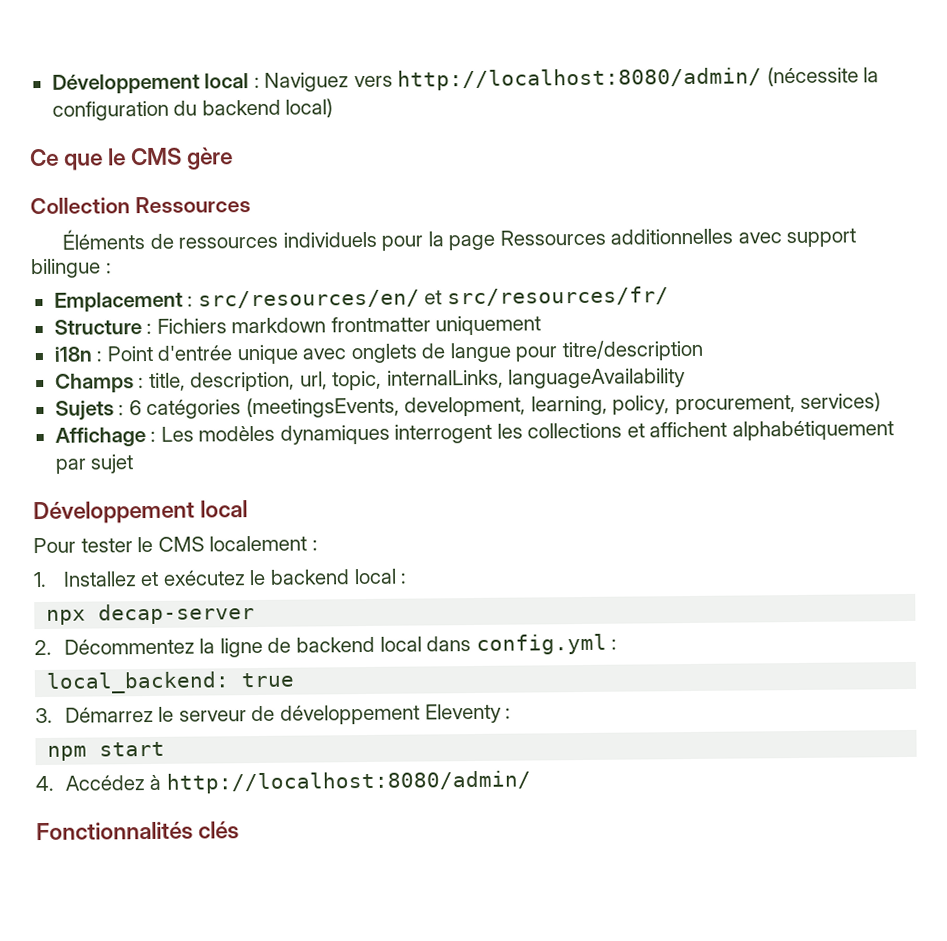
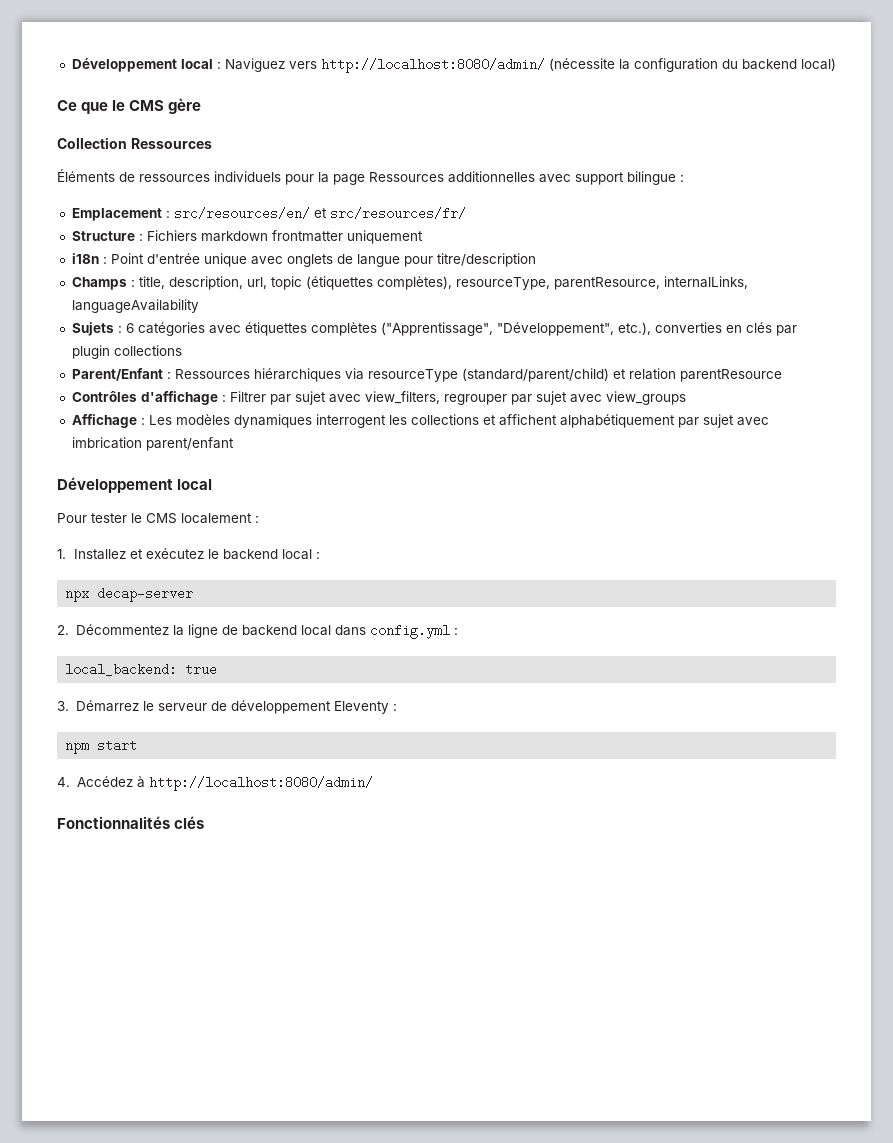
- Champs : title, description, url, topic, internalLinks, languageAvailability
+ Champs : title, description, url, topic (étiquettes complètes), resourceType, parentResource, internalLinks, languageAvailability
- Sujets : 6 catégories (meetingsEvents, development, learning, policy, procurement, services)
+ Sujets : 6 catégories avec étiquettes complètes ("Apprentissage", "Développement", etc.), converties en clés par plugin collections
+ Parent/Enfant : Ressources hiérarchiques via resourceType (standard/parent/child) et relation parentResource
+ Contrôles d'affichage : Filtrer par sujet avec view_filters, regrouper par sujet avec view_groups
- Affichage : Les modèles dynamiques interrogent les collections et affichent alphabétiquement par sujet
+ Affichage : Les modèles dynamiques interrogent les collections et affichent alphabétiquement par sujet avec imbrication parent/enfant

